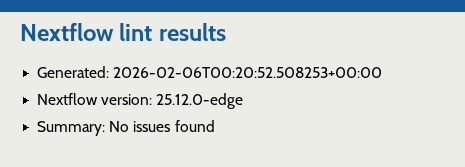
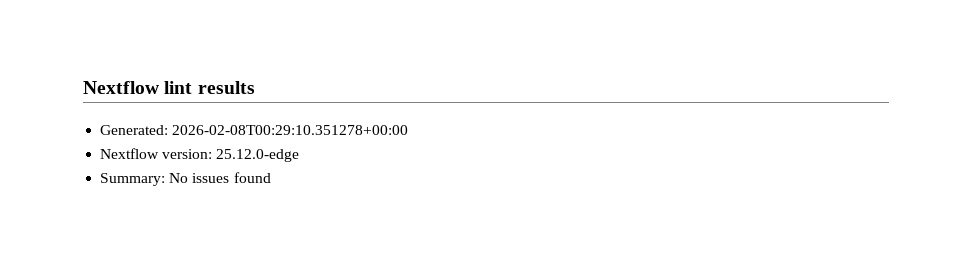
- Generated: 2026-02-06T00:20:52.508253+00:00
+ Generated: 2026-02-08T00:29:10.351278+00:00

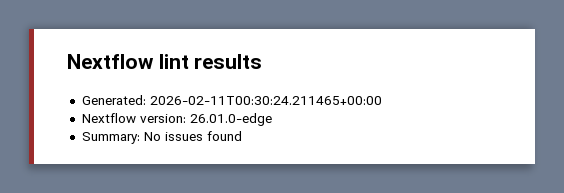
- Generated: 2026-02-08T00:29:10.351278+00:00
+ Generated: 2026-02-11T00:30:24.211465+00:00
- Nextflow version: 25.12.0-edge
+ Nextflow version: 26.01.0-edge

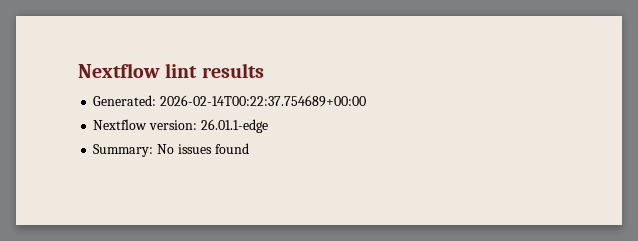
- Generated: 2026-02-11T00:30:24.211465+00:00
+ Generated: 2026-02-14T00:22:37.754689+00:00
- Nextflow version: 26.01.0-edge
+ Nextflow version: 26.01.1-edge

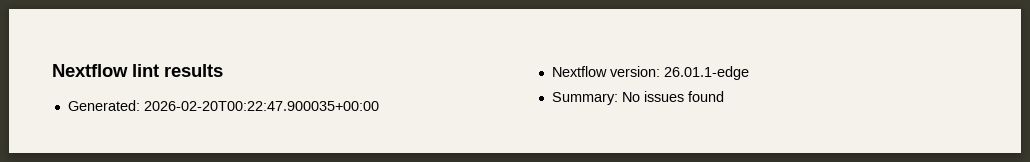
- Generated: 2026-02-14T00:22:37.754689+00:00
+ Generated: 2026-02-20T00:22:47.900035+00:00

